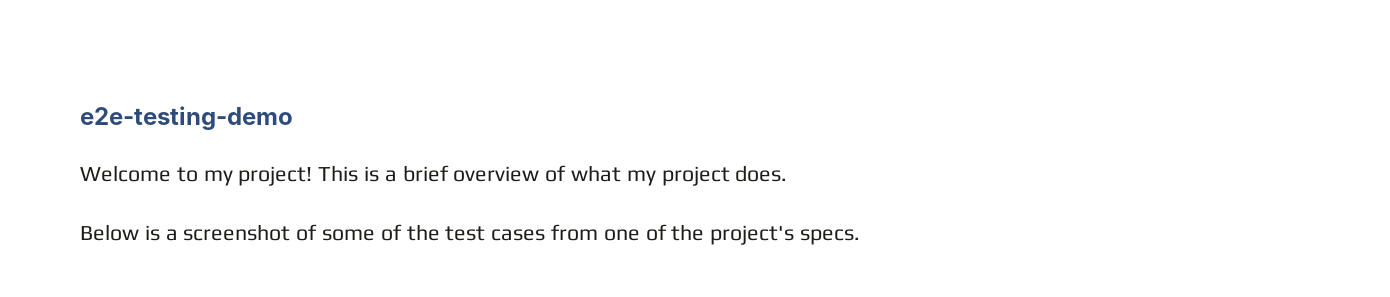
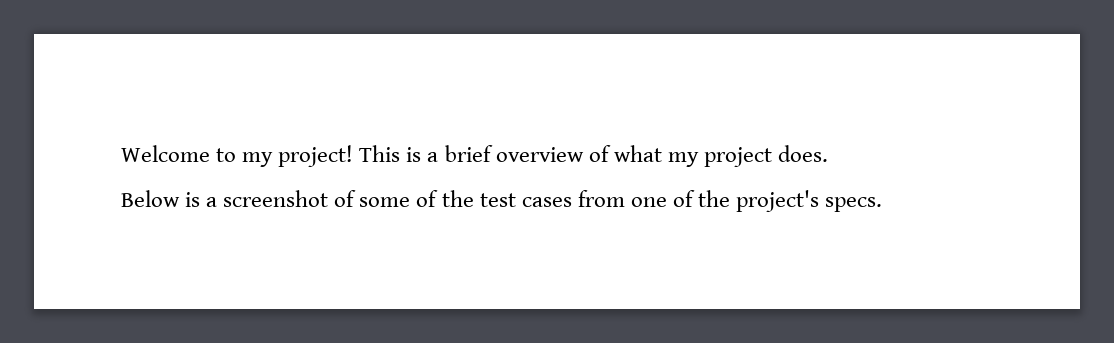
- e2e-testing-demo

